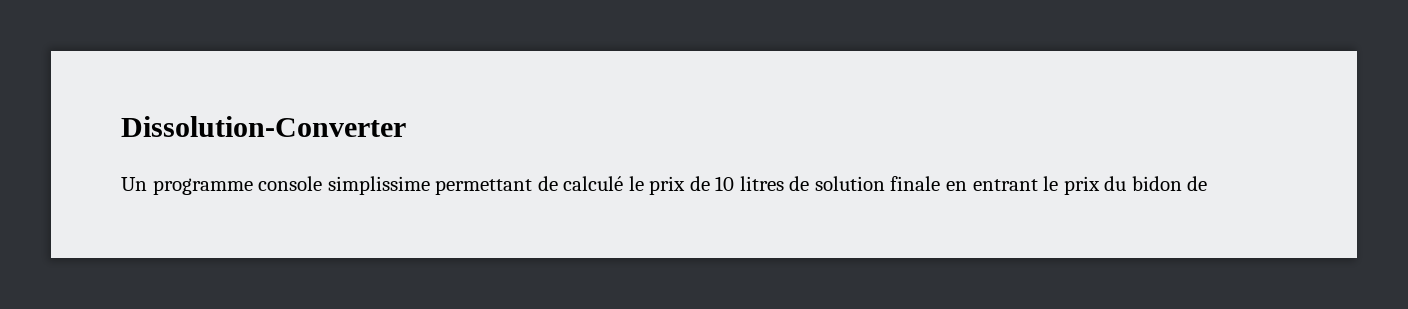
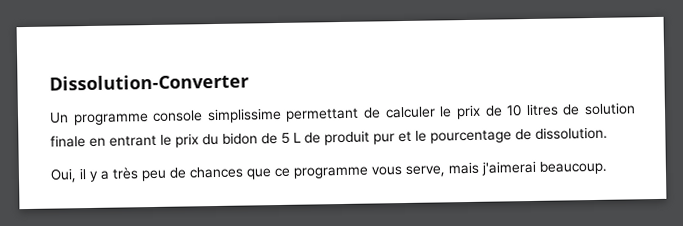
- Un programme console simplissime permettant de calculé le prix de 10 litres de solution finale en entrant le prix du bidon de
+ Un programme console simplissime permettant de calculer le prix de 10 litres de solution finale en entrant le prix du bidon de 5 L de produit pur et le pourcentage de dissolution.
+ Oui, il y a très peu de chances que ce programme vous serve, mais j'aimerai beaucoup.

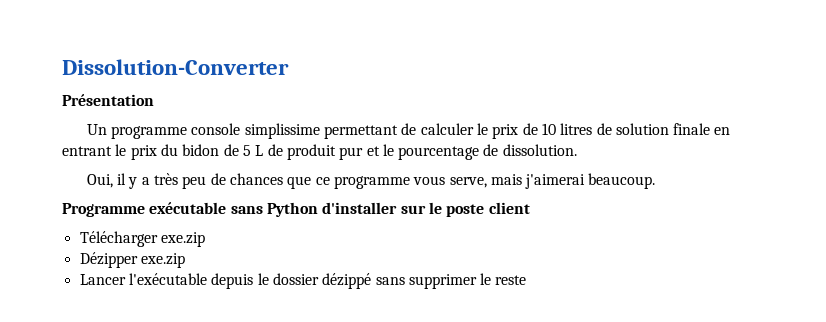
+ Présentation
+ Programme exécutable sans Python d'installer sur le poste client
+ Télécharger exe.zip
+ Dézipper exe.zip
+ Lancer l'exécutable depuis le dossier dézippé sans supprimer le reste

